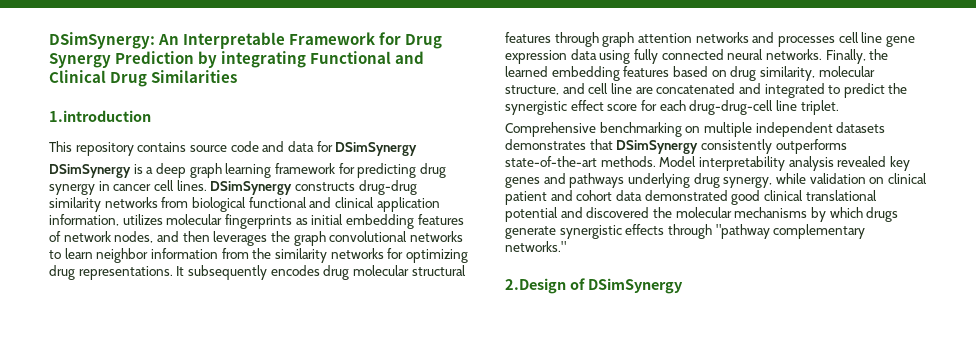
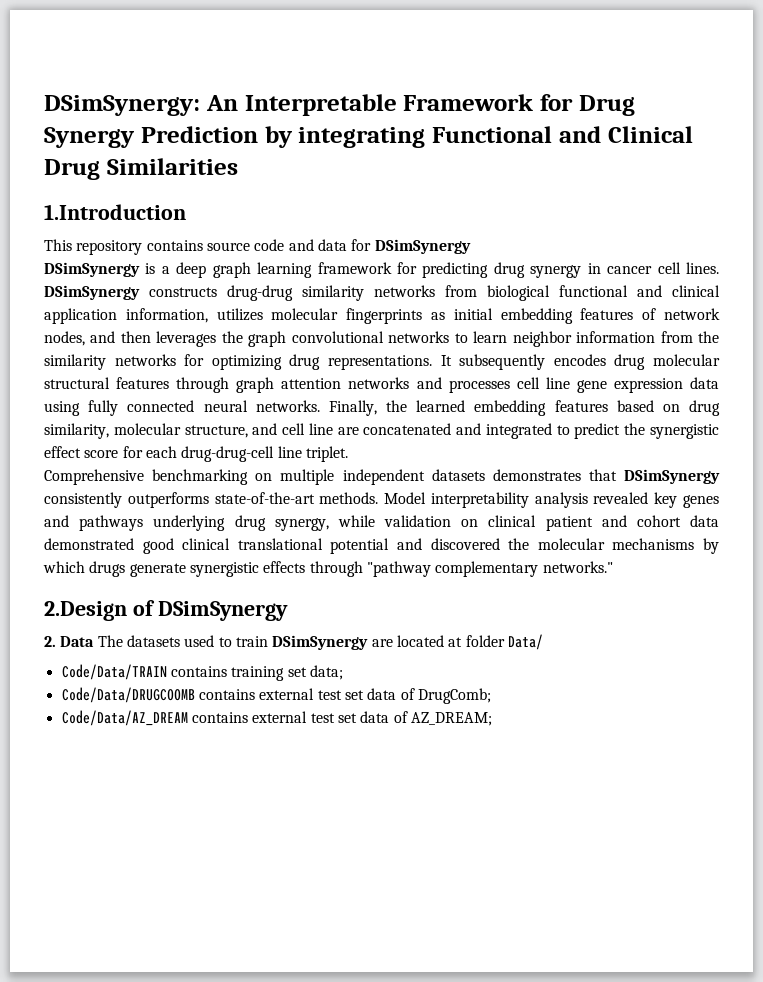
- 1.introduction
+ 1.Introduction
+ 2. Data The datasets used to train DSimSynergy are located at folder Data/
+ Code/Data/TRAIN contains training set data;
+ Code/Data/DRUGCOOMB contains external test set data of DrugComb;
+ Code/Data/AZ_DREAM contains external test set data of AZ_DREAM;

